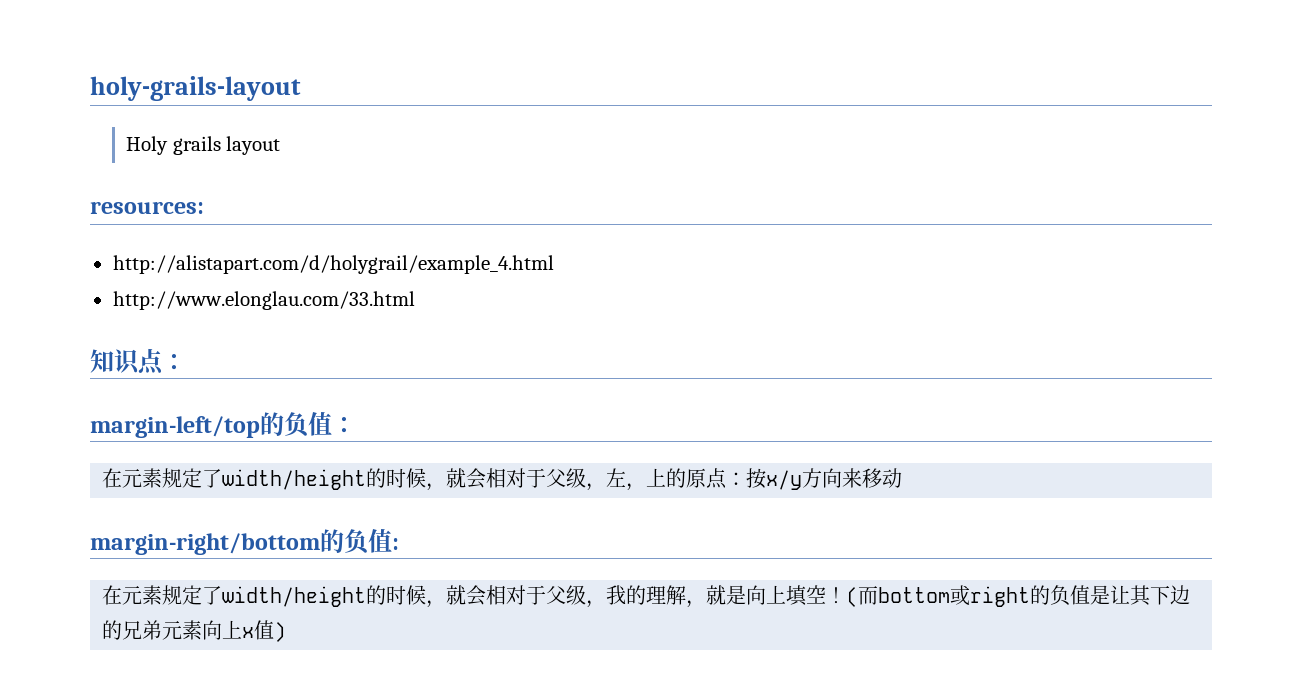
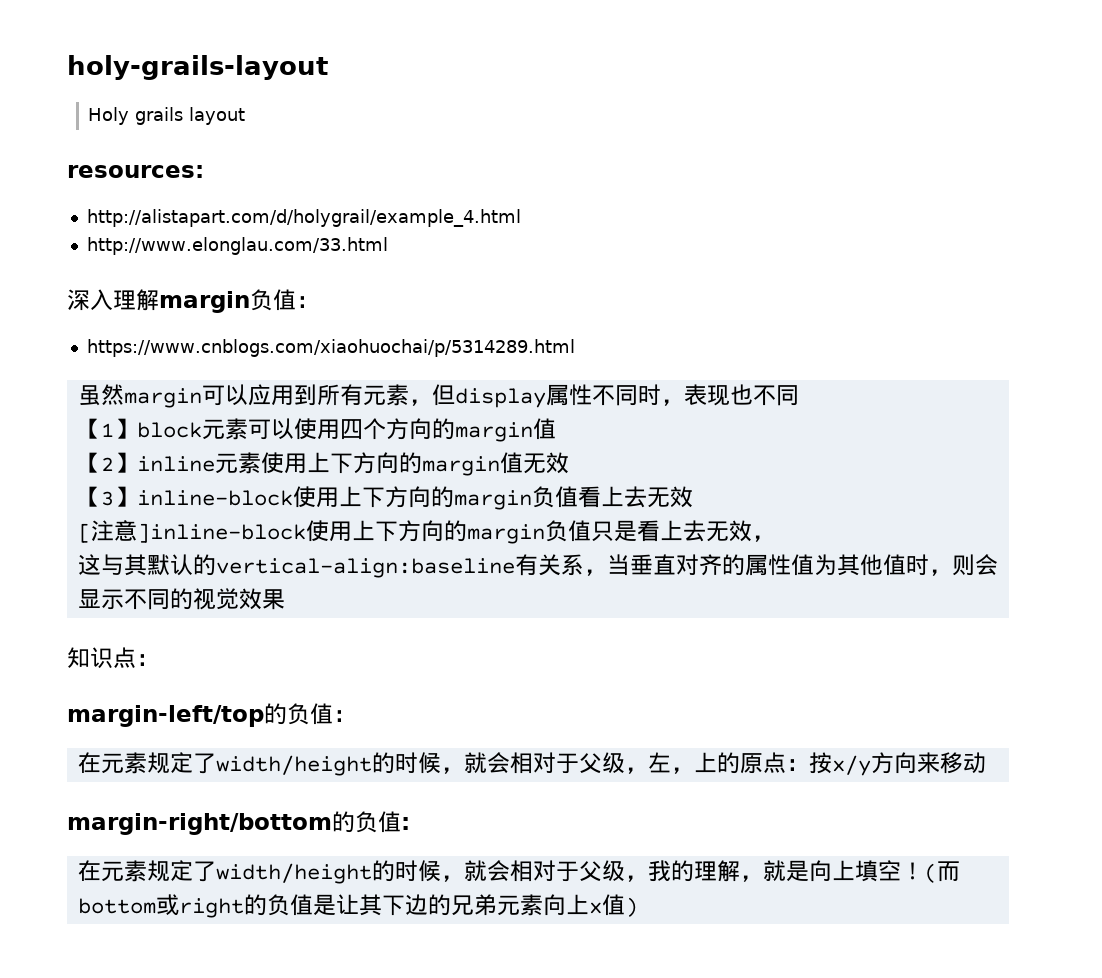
+ 深入理解margin负值：
+ https://www.cnblogs.com/xiaohuochai/p/5314289.html
+ 虽然margin可以应用到所有元素，但display属性不同时，表现也不同
+ 【1】block元素可以使用四个方向的margin值
+ 【2】inline元素使用上下方向的margin值无效
+ 【3】inline-block使用上下方向的margin负值看上去无效
+ [注意]inline-block使用上下方向的margin负值只是看上去无效，
+ 这与其默认的vertical-align:baseline有关系，当垂直对齐的属性值为其他值时，则会显示不同的视觉效果

